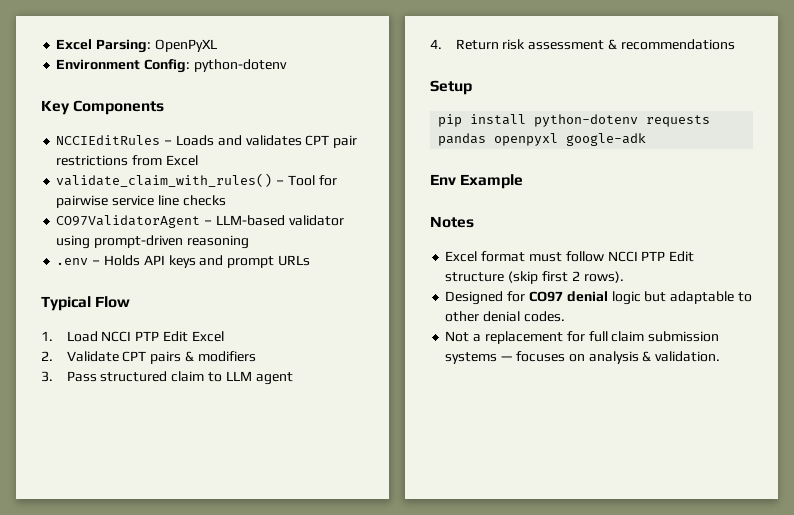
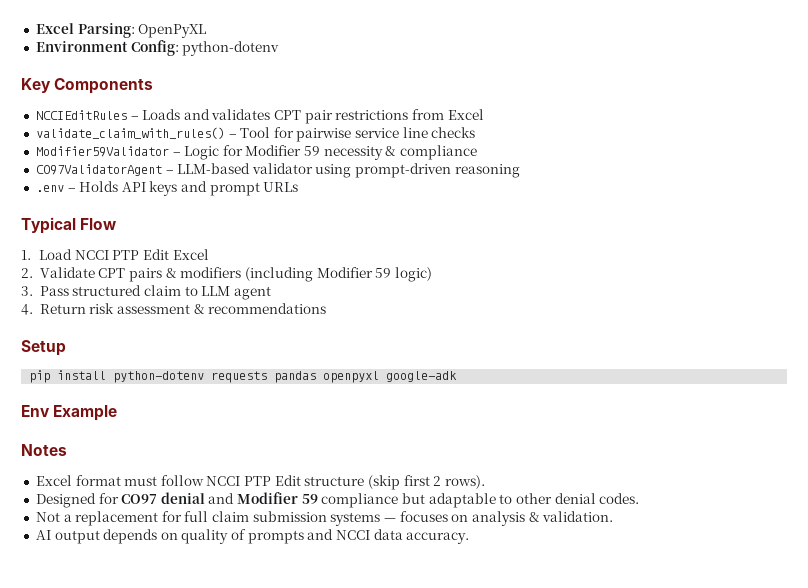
+ Modifier59Validator – Logic for Modifier 59 necessity & compliance
- 2. Validate CPT pairs & modifiers
+ 2. Validate CPT pairs & modifiers (including Modifier 59 logic)
- Designed for CO97 denial logic but adaptable to other denial codes.
+ Designed for CO97 denial and Modifier 59 compliance but adaptable to other denial codes.
+ AI output depends on quality of prompts and NCCI data accuracy.

